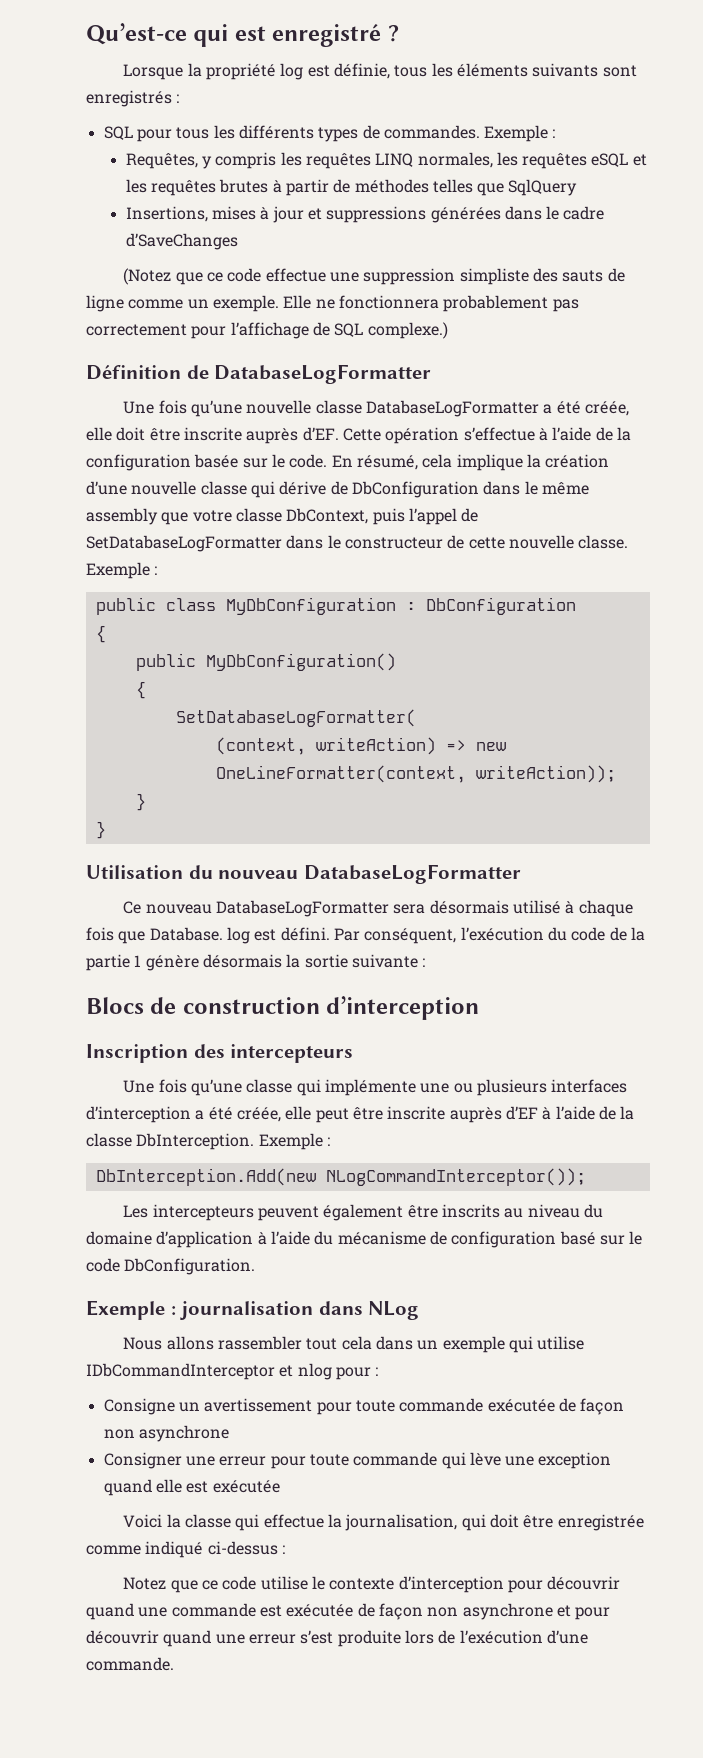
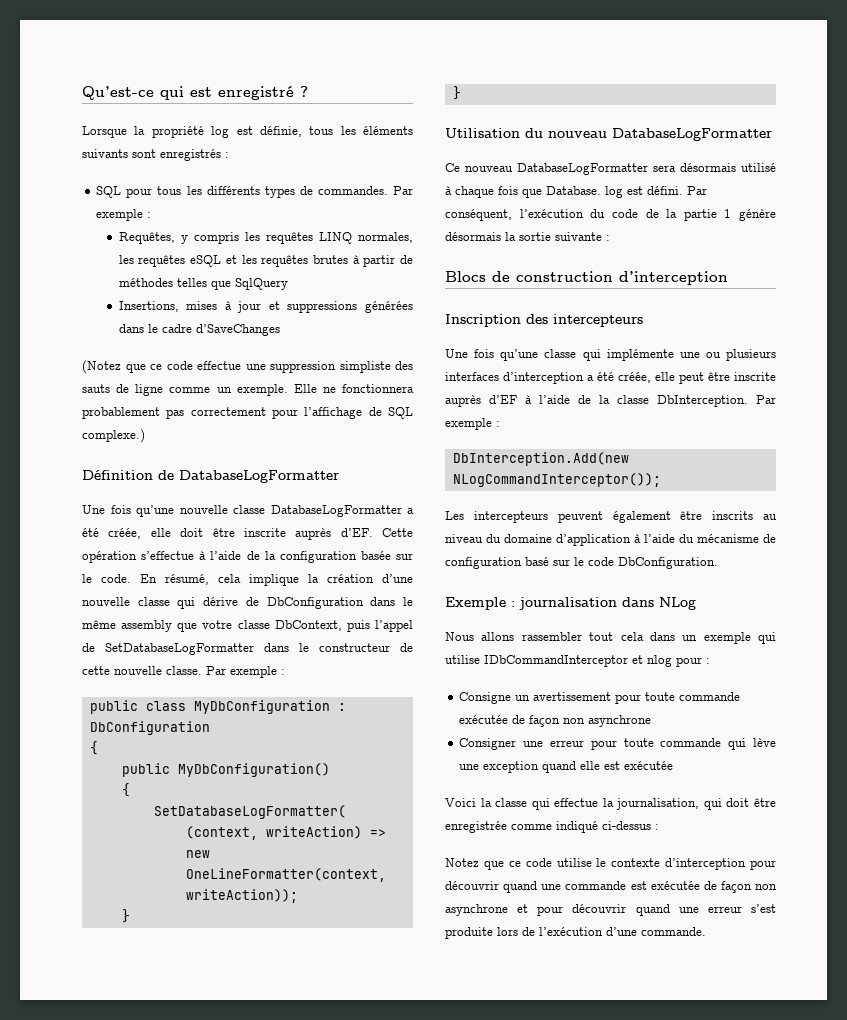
- SQL pour tous les différents types de commandes. Exemple :
+ SQL pour tous les différents types de commandes. Par exemple :
- En résumé, cela implique la création d’une nouvelle classe qui dérive de DbConfiguration dans le même assembly que votre classe DbContext, puis l’appel de SetDatabaseLogFormatter dans le constructeur de cette nouvelle classe. Exemple :
+ En résumé, cela implique la création d’une nouvelle classe qui dérive de DbConfiguration dans le même assembly que votre classe DbContext, puis l’appel de SetDatabaseLogFormatter dans le constructeur de cette nouvelle classe. Par exemple :
- Une fois qu’une classe qui implémente une ou plusieurs interfaces d’interception a été créée, elle peut être inscrite auprès d’EF à l’aide de la classe DbInterception. Exemple :
+ Une fois qu’une classe qui implémente une ou plusieurs interfaces d’interception a été créée, elle peut être inscrite auprès d’EF à l’aide de la classe DbInterception. Par exemple :

